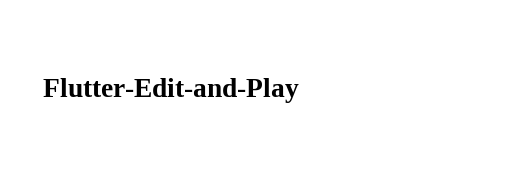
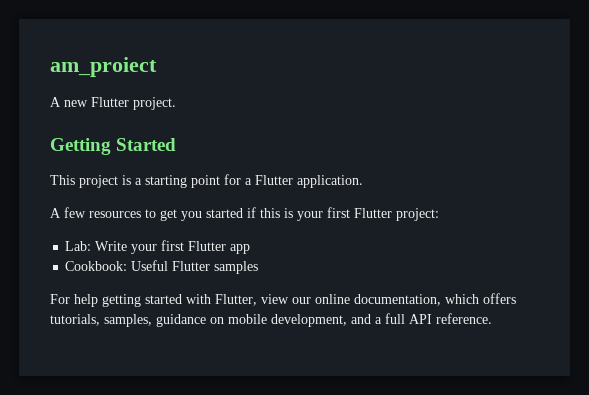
- Flutter-Edit-and-Play
+ am_proiect
+ A new Flutter project.
+ Getting Started
+ This project is a starting point for a Flutter application.
+ A few resources to get you started if this is your first Flutter project:
+ Lab: Write your first Flutter app
+ Cookbook: Useful Flutter samples
+ For help getting started with Flutter, view our online documentation, which offers tutorials, samples, guidance on mobile development, and a full API reference.

